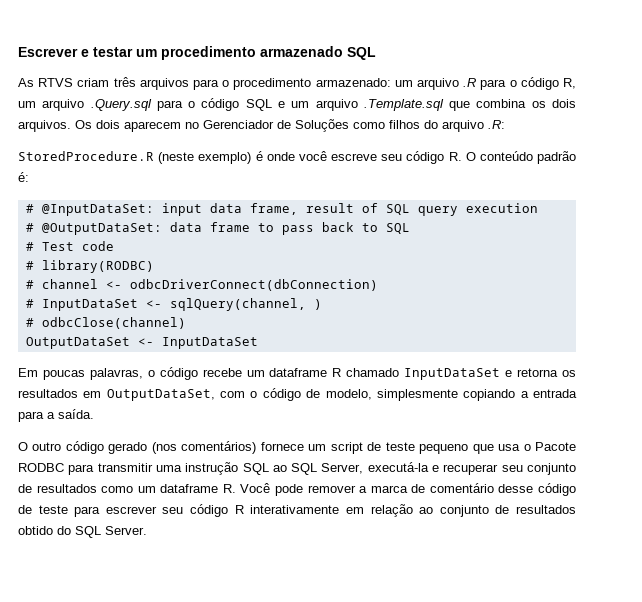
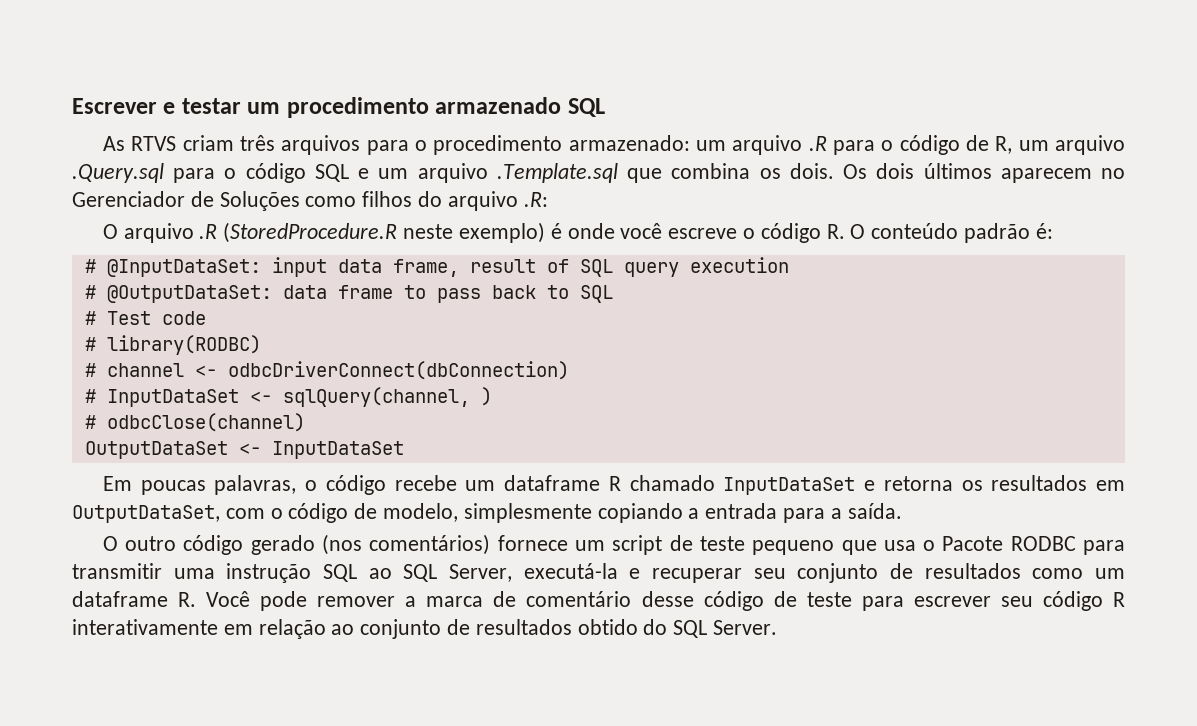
- As RTVS criam três arquivos para o procedimento armazenado: um arquivo .R para o código R, um arquivo .Query.sql para o código SQL e um arquivo .Template.sql que combina os dois arquivos.
+ As RTVS criam três arquivos para o procedimento armazenado: um arquivo .R para o código de R, um arquivo .Query.sql para o código SQL e um arquivo .Template.sql que combina os dois.
- Os dois aparecem no Gerenciador de Soluções como filhos do arquivo .R:
+ Os dois últimos aparecem no Gerenciador de Soluções como filhos do arquivo .R:
- StoredProcedure.R (neste exemplo) é onde você escreve seu código R. O conteúdo padrão é:
+ O arquivo .R (StoredProcedure.R neste exemplo) é onde você escreve o código R. O conteúdo padrão é:

